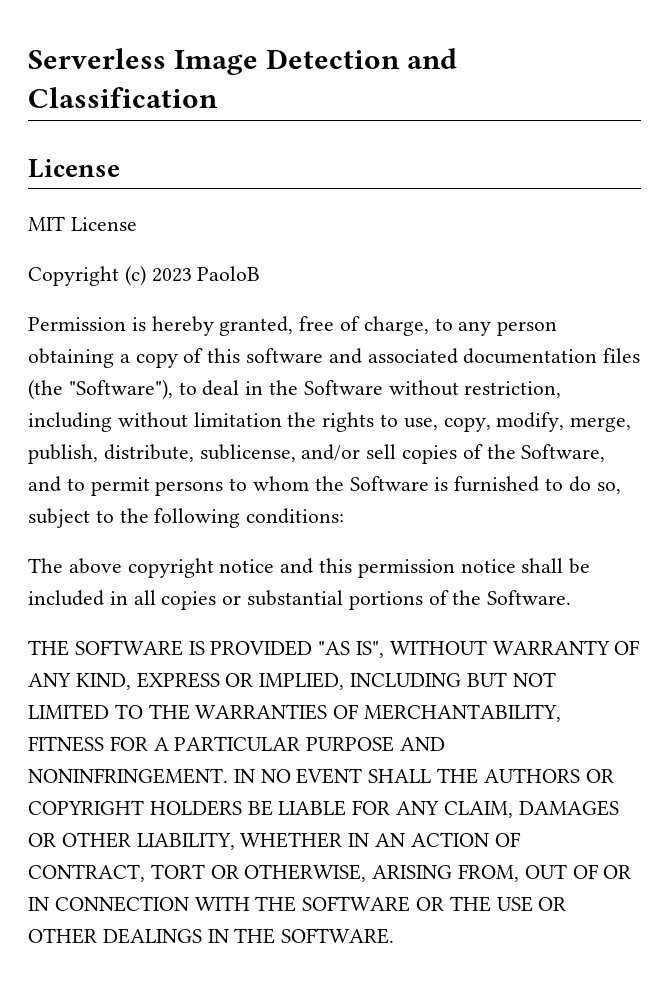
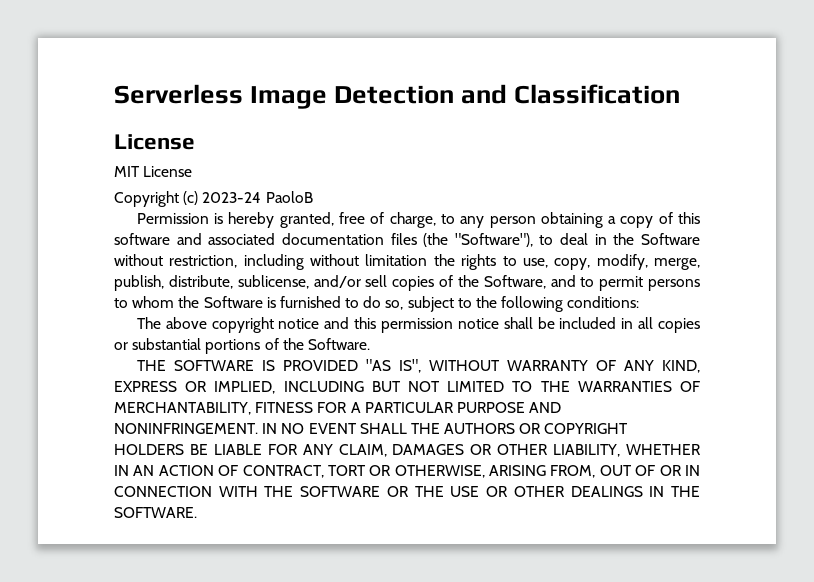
- Copyright (c) 2023 PaoloB
+ Copyright (c) 2023-24 PaoloB

